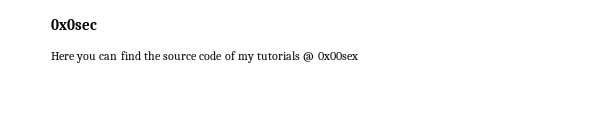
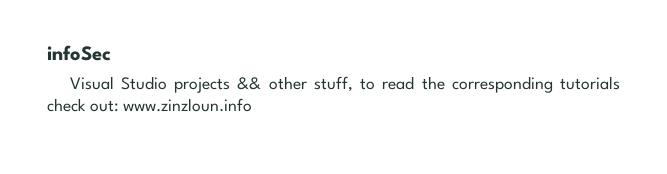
- 0x0sec
- Here you can find the source code of my tutorials @ 0x00sex
+ infoSec
+ Visual Studio projects && other stuff, to read the corresponding tutorials check out: www.zinzloun.info

